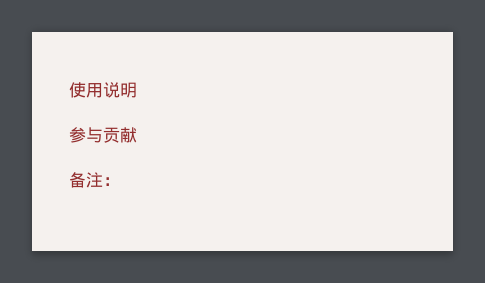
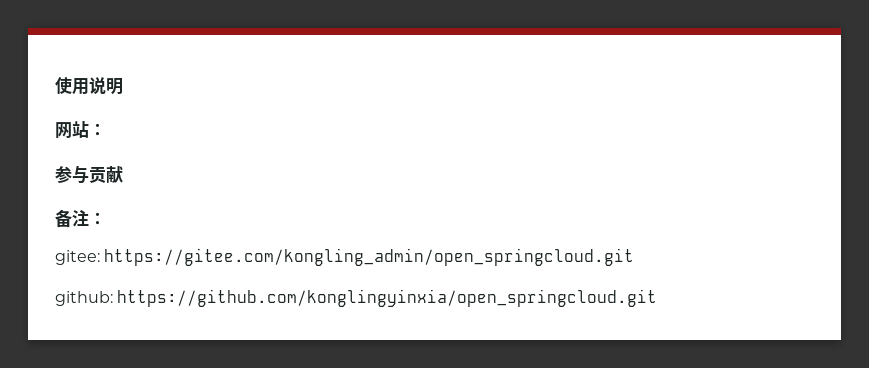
+ 网站：
+ gitee: https://gitee.com/kongling_admin/open_springcloud.git
+ github: https://github.com/konglingyinxia/open_springcloud.git

